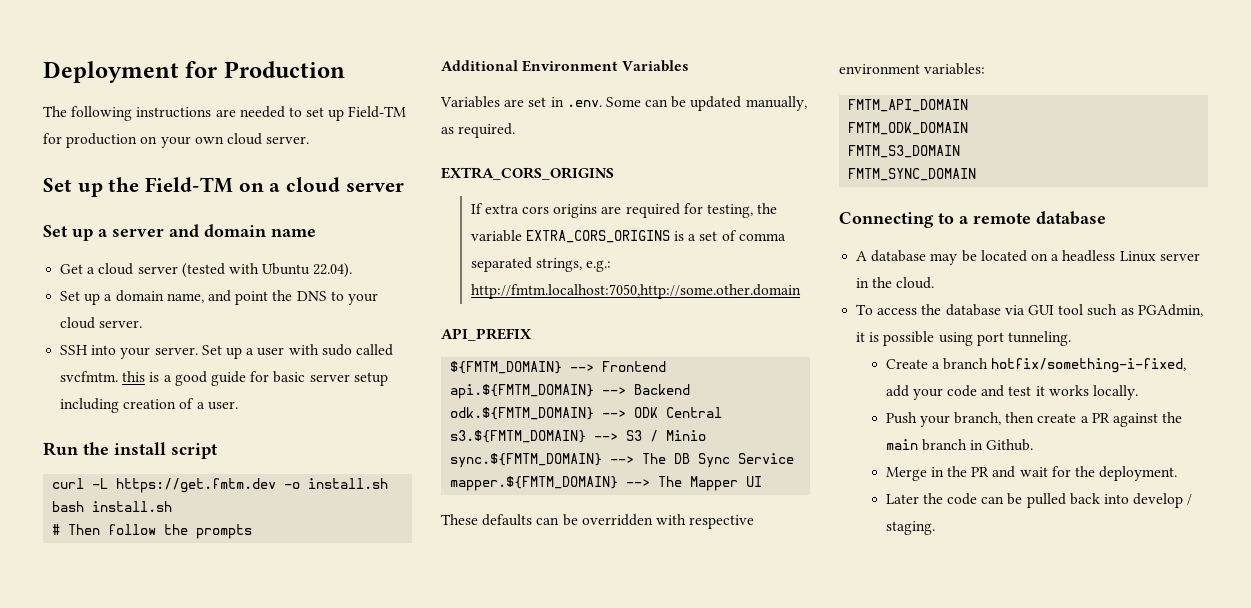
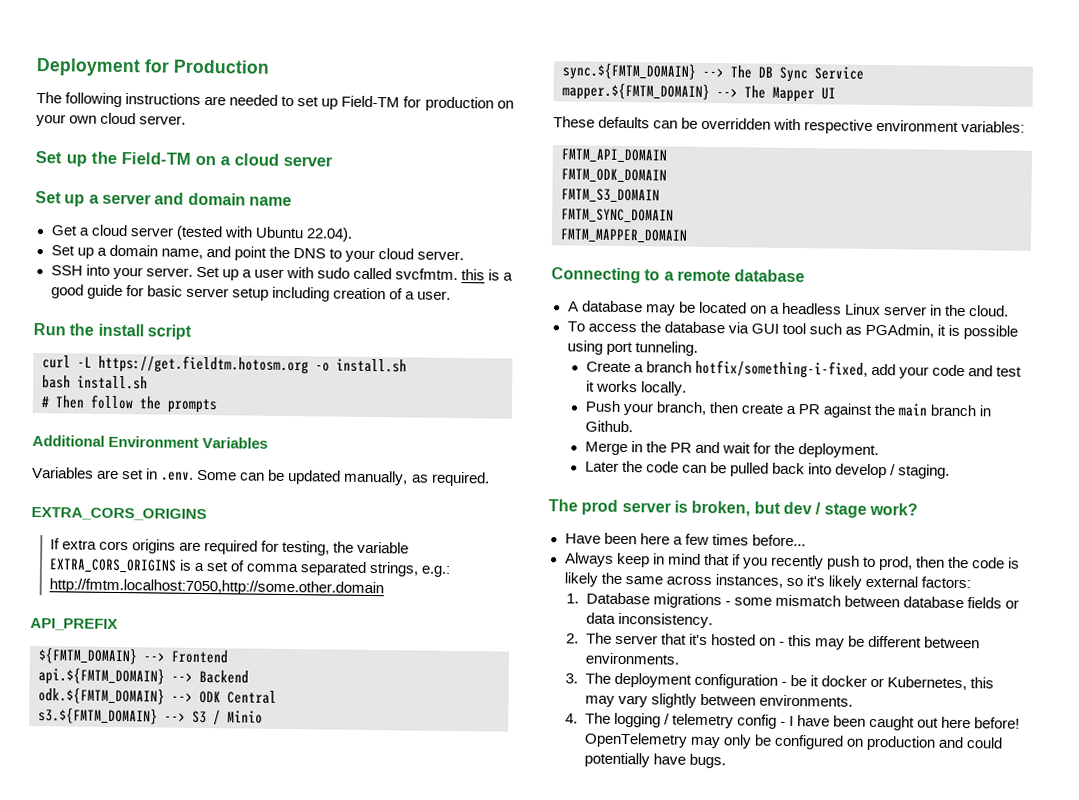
- curl -L https://get.fmtm.dev -o install.sh
+ curl -L https://get.fieldtm.hotosm.org -o install.sh
+ FMTM_MAPPER_DOMAIN
+ The prod server is broken, but dev / stage work?
+ Have been here a few times before...
+ Always keep in mind that if you recently push to prod, then the code is likely the same across instances, so it's likely external factors:
+ 1. Database migrations - some mismatch between database fields or data inconsistency.
+ 2. The server that it's hosted on - this may be different between environments.
+ 3. The deployment configuration - be it docker or Kubernetes, this may vary slightly between environments.
+ 4. The logging / telemetry config - I have been caught out here before! OpenTelemetry may only be configured on production and could potentially have bugs.

